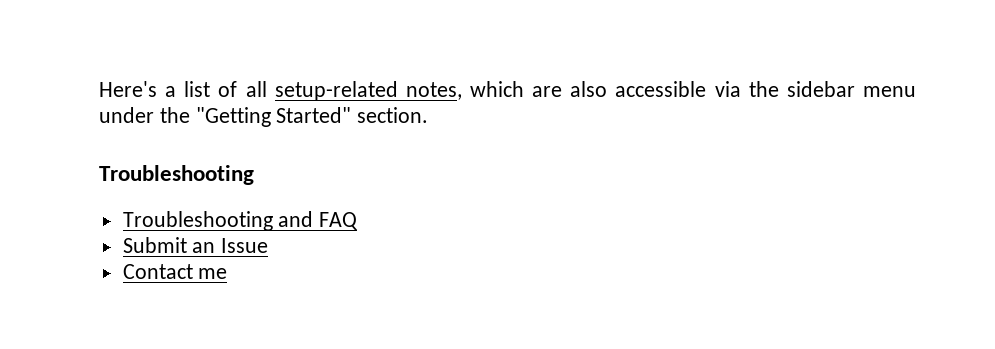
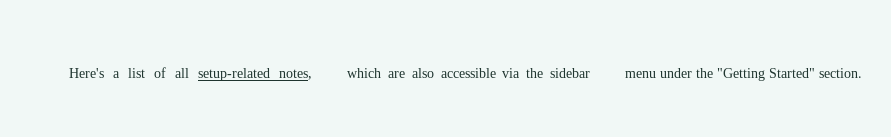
  Here's a list of all setup-related notes, which are also accessible via the sidebar menu under the "Getting Started" section.
- Troubleshooting
- Troubleshooting and FAQ
- Submit an Issue
- Contact me

